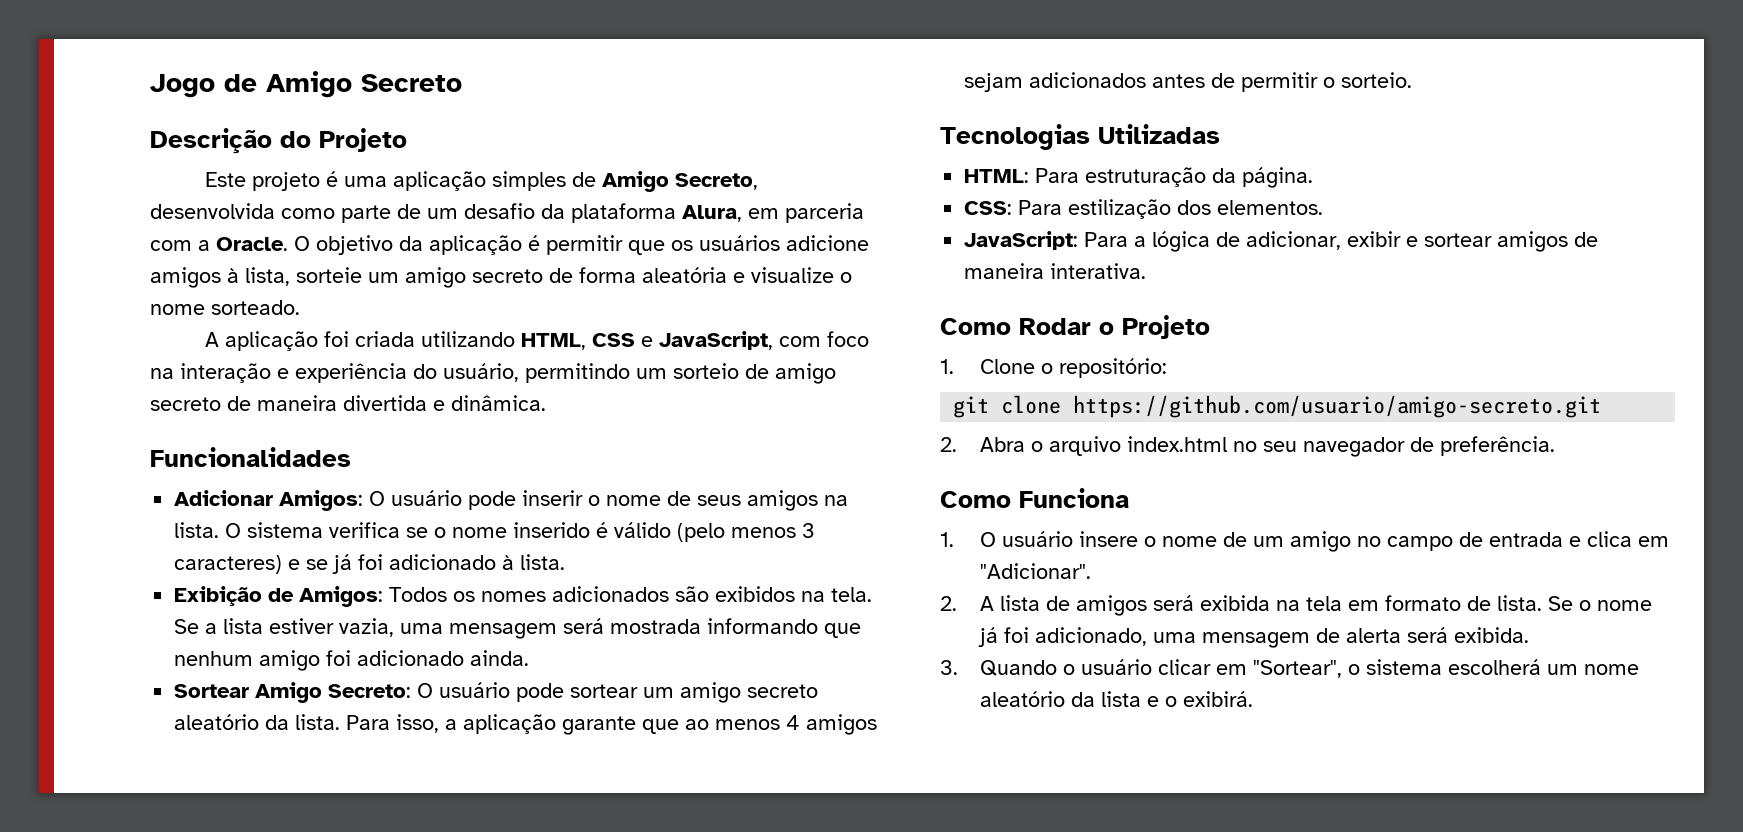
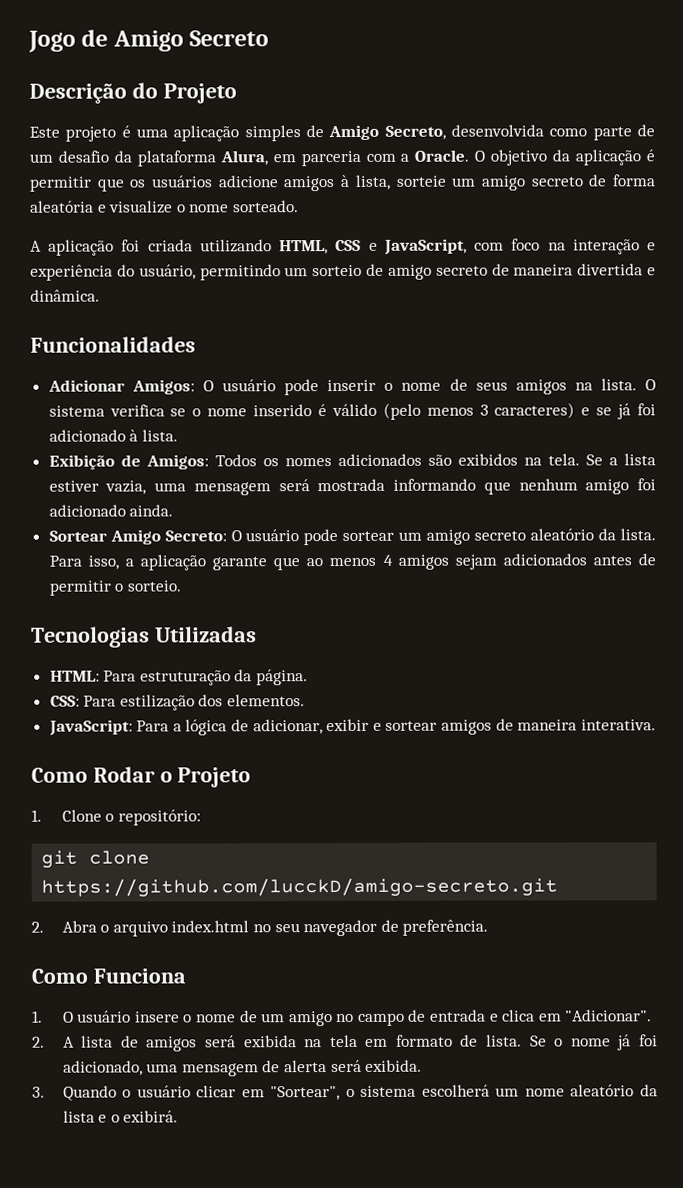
- git clone https://github.com/usuario/amigo-secreto.git
+ git clone https://github.com/lucckD/amigo-secreto.git

